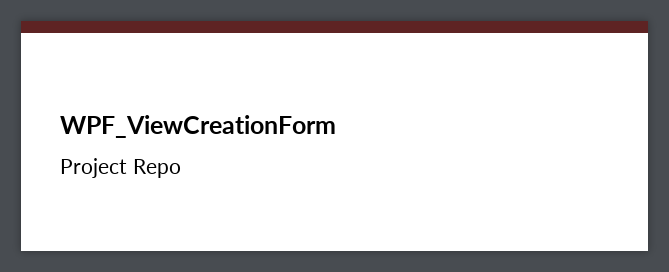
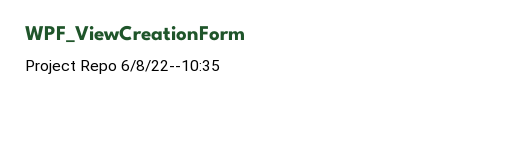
- Project Repo
+ Project Repo 6/8/22--10:35

